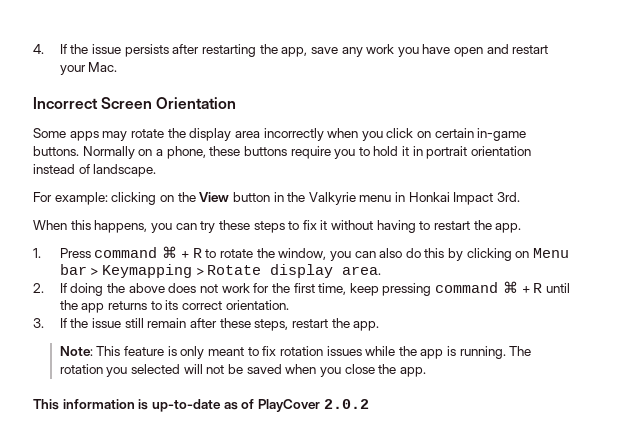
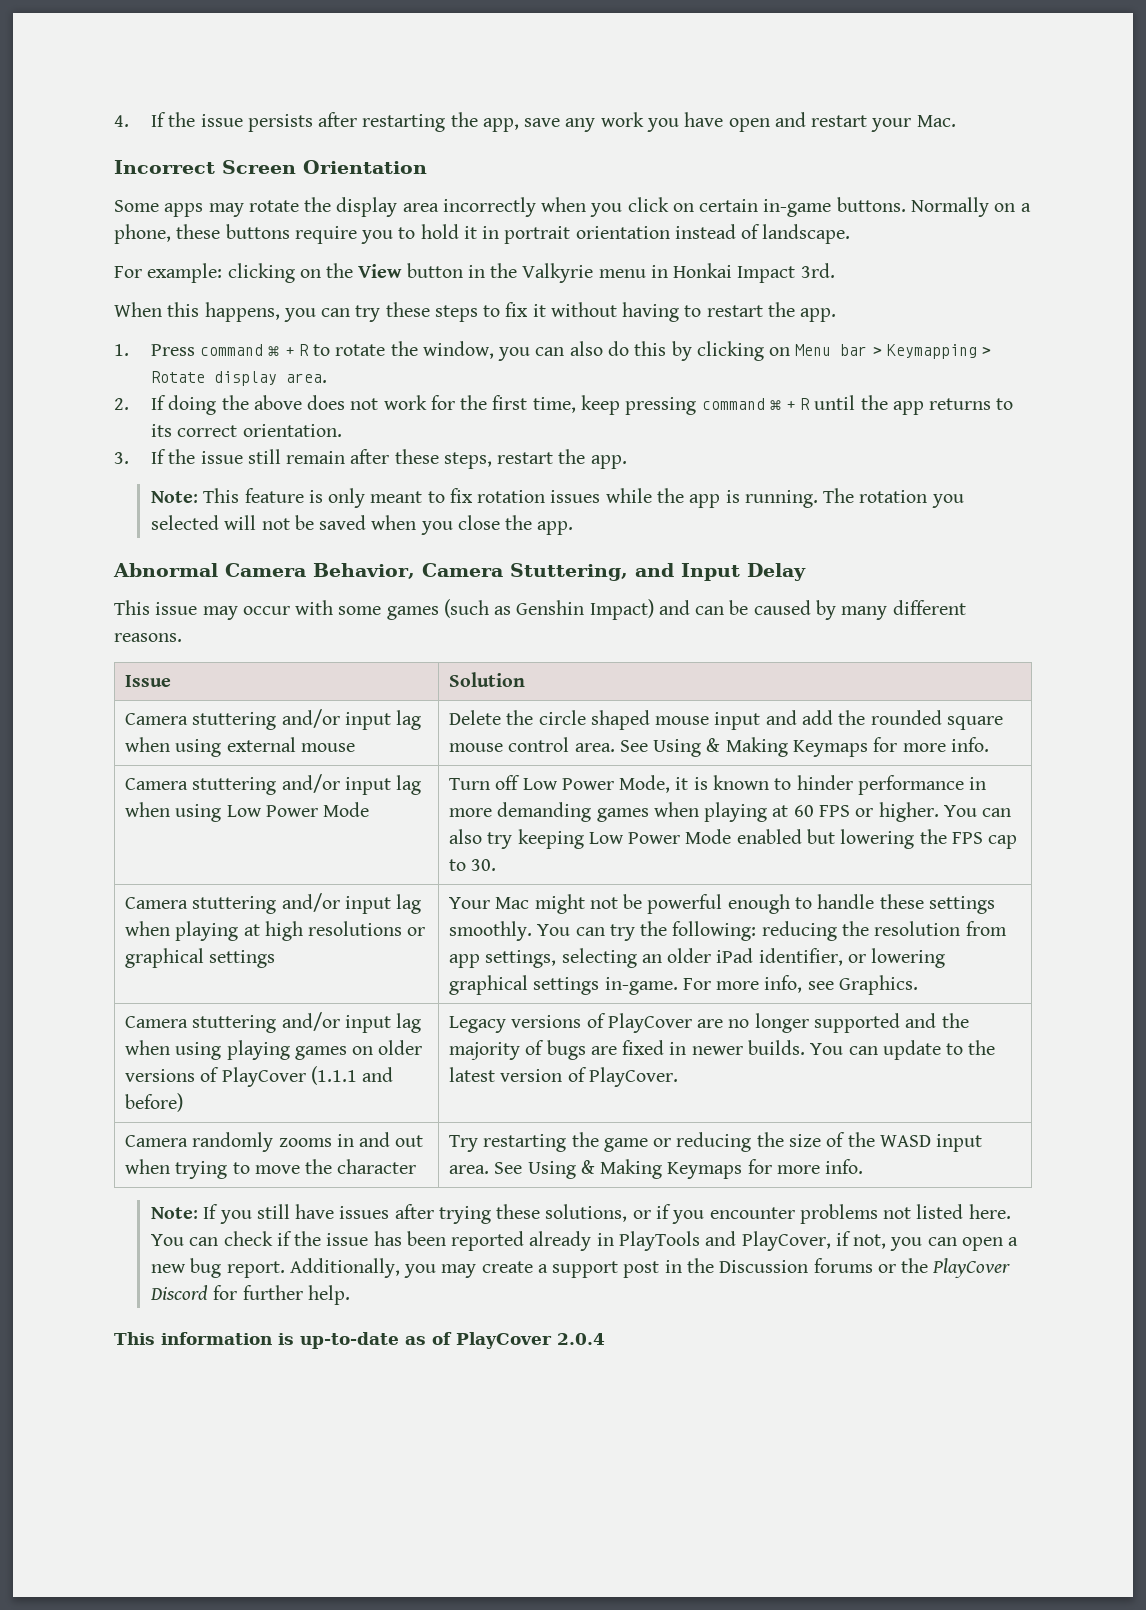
+ Abnormal Camera Behavior, Camera Stuttering, and Input Delay
+ This issue may occur with some games (such as Genshin Impact) and can be caused by many different reasons.
+ Issue | Solution
+ Camera stuttering and/or input lag when using external mouse | Delete the circle shaped mouse input and add the rounded square mouse control area. See Using & Making Keymaps for more info.
+ Camera stuttering and/or input lag when using Low Power Mode | Turn off Low Power Mode, it is known to hinder performance in more demanding games when playing at 60 FPS or higher. You can also try keeping Low Power Mode enabled but lowering the FPS cap to 30.
+ Camera stuttering and/or input lag when playing at high resolutions or graphical settings | Your Mac might not be powerful enough to handle these settings smoothly. You can try the following: reducing the resolution from app settings, selecting an older iPad identifier, or lowering graphical settings in-game. For more info, see Graphics.
+ Camera stuttering and/or input lag when using playing games on older versions of PlayCover (1.1.1 and before) | Legacy versions of PlayCover are no longer supported and the majority of bugs are fixed in newer builds. You can update to the latest version of PlayCover.
+ Camera randomly zooms in and out when trying to move the character | Try restarting the game or reducing the size of the WASD input area. See Using & Making Keymaps for more info.
+ Note: If you still have issues after trying these solutions, or if you encounter problems not listed here. You can check if the issue has been reported already in PlayTools and PlayCover, if not, you can open a new bug report. Additionally, you may create a support post in the Discussion forums or the PlayCover Discord for further help.
- This information is up-to-date as of PlayCover 2.0.2
+ This information is up-to-date as of PlayCover 2.0.4

